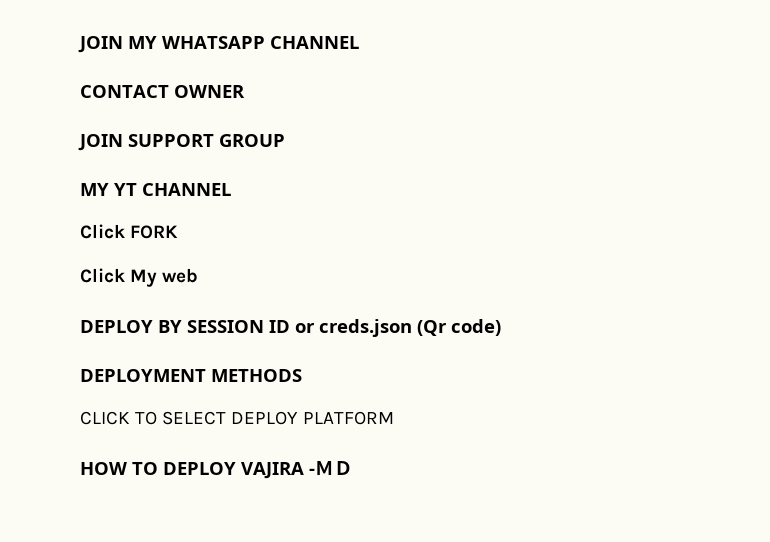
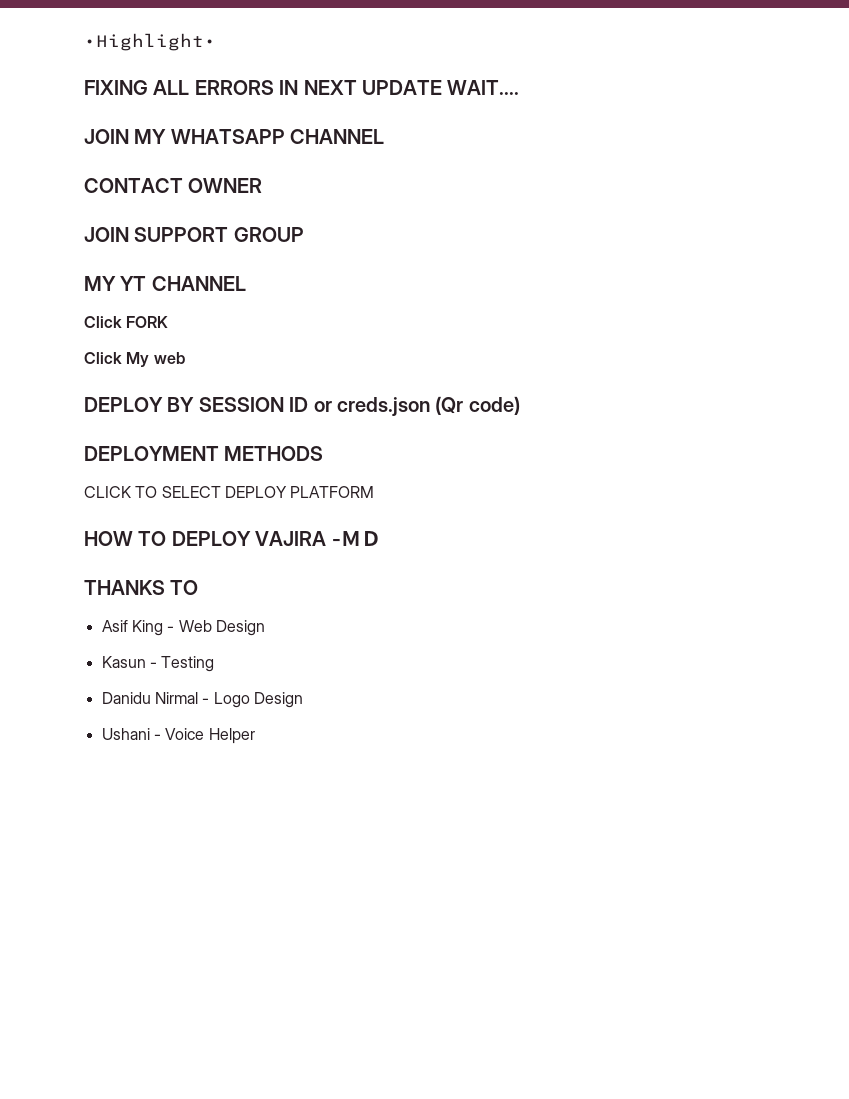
+ •Highlight•
+ FIXING ALL ERRORS IN NEXT UPDATE WAIT....
+ THANKS TO
+ Asif King - Web Design
+ Kasun - Testing
+ Danidu Nirmal - Logo Design
+ Ushani - Voice Helper

